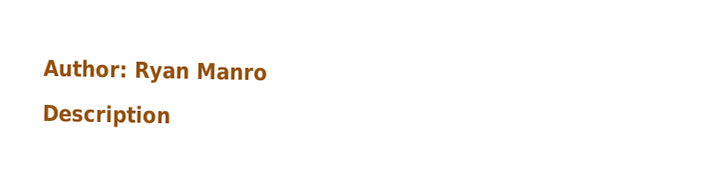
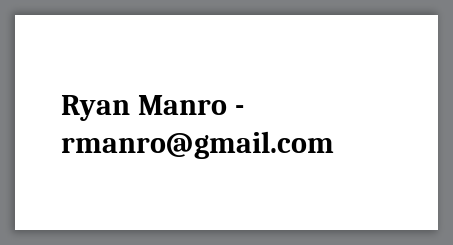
- Author: Ryan Manro
- Description
+ Ryan Manro - rmanro@gmail.com

